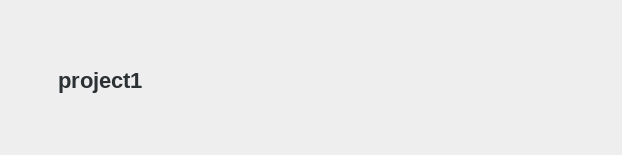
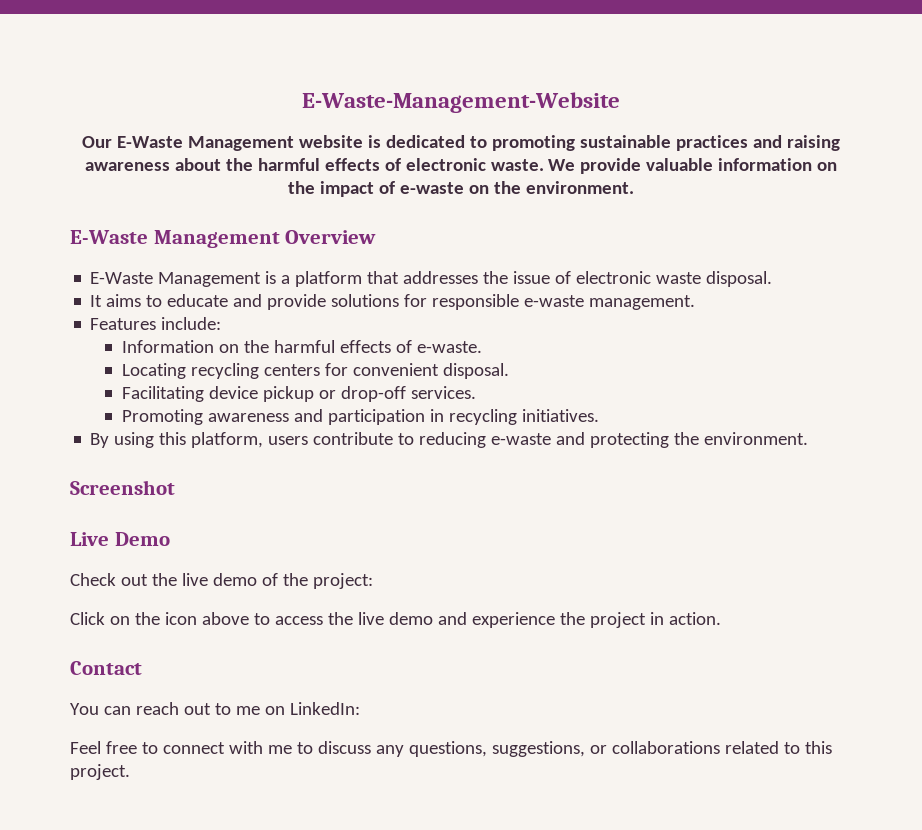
- project1
+ E-Waste-Management-Website
+ Our E-Waste Management website is dedicated to promoting sustainable practices and raising awareness about the harmful effects of electronic waste. We provide valuable information on the impact of e-waste on the environment.
+ E-Waste Management Overview
+ E-Waste Management is a platform that addresses the issue of electronic waste disposal.
+ It aims to educate and provide solutions for responsible e-waste management.
+ Features include:
+ Information on the harmful effects of e-waste.
+ Locating recycling centers for convenient disposal.
+ Facilitating device pickup or drop-off services.
+ Promoting awareness and participation in recycling initiatives.
+ By using this platform, users contribute to reducing e-waste and protecting the environment.
+ Screenshot
+ Live Demo
+ Check out the live demo of the project:
+ Click on the icon above to access the live demo and experience the project in action.
+ Contact
+ You can reach out to me on LinkedIn:
+ Feel free to connect with me to discuss any questions, suggestions, or collaborations related to this project.

